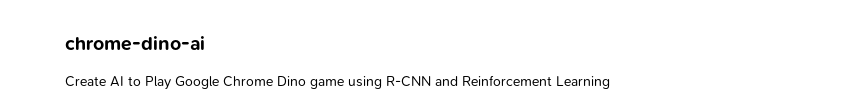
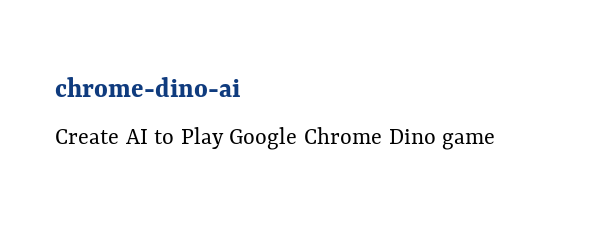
- Create AI to Play Google Chrome Dino game using R-CNN and Reinforcement Learning
+ Create AI to Play Google Chrome Dino game

